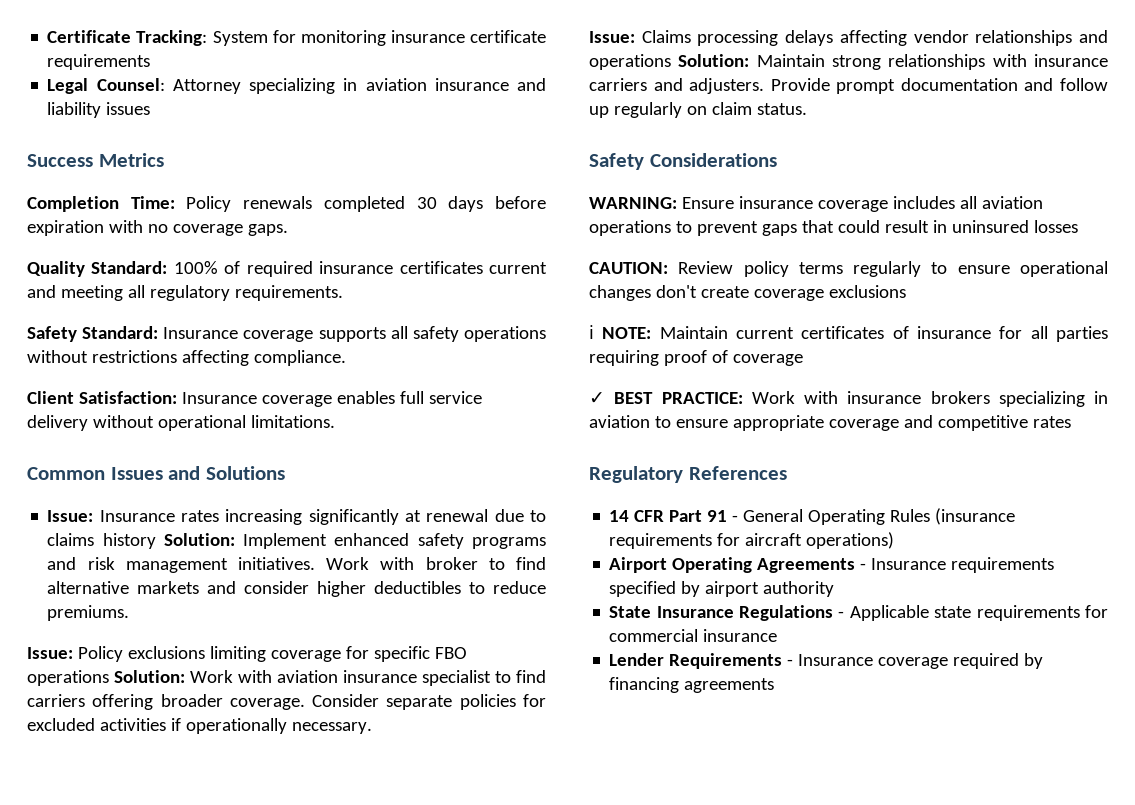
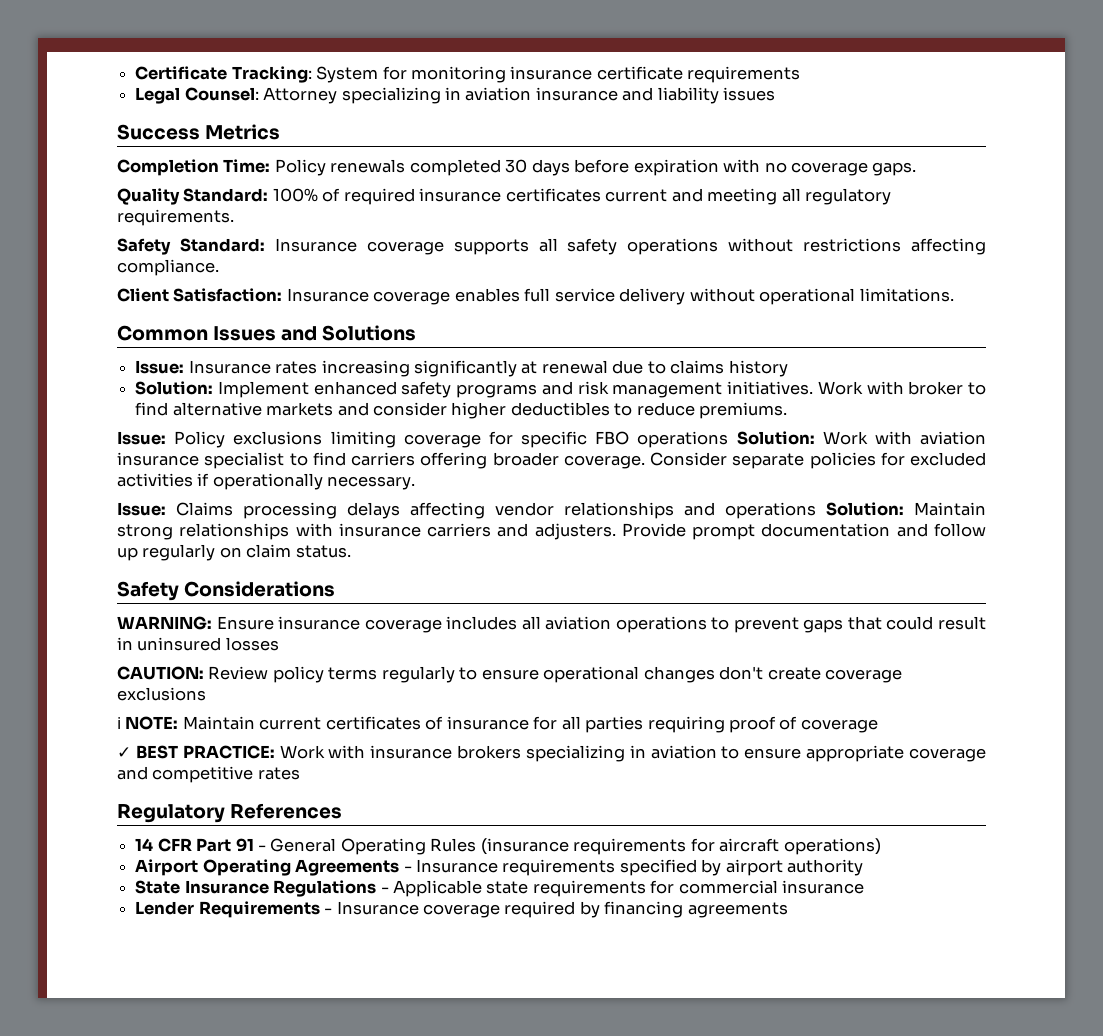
- Issue: Insurance rates increasing significantly at renewal due to claims history Solution: Implement enhanced safety programs and risk management initiatives.
+ Issue: Insurance rates increasing significantly at renewal due to claims history
+ Solution: Implement enhanced safety programs and risk management initiatives.

